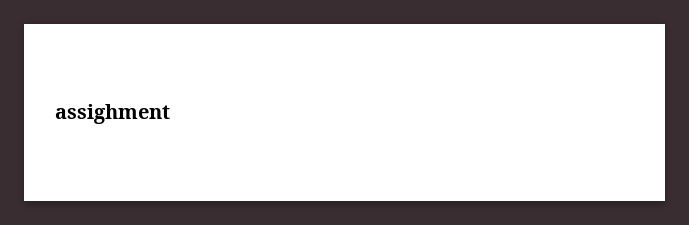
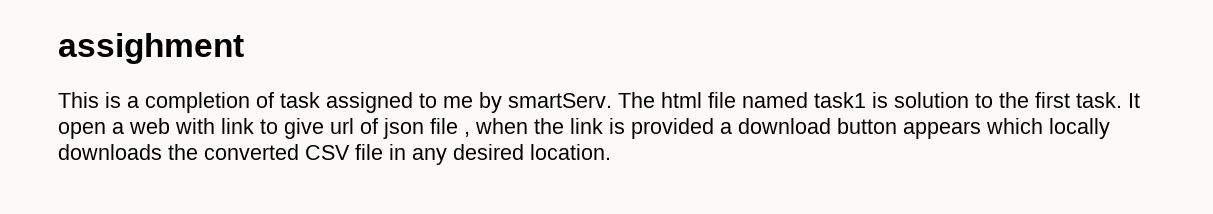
+ This is a completion of task assigned to me by smartServ. The html file named task1 is solution to the first task. It open a web with link to give url of json file , when the link is provided a download button appears which locally downloads the converted CSV file in any desired location.

